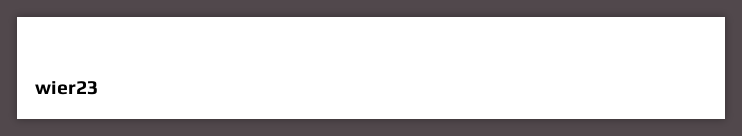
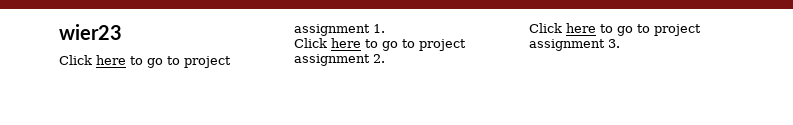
+ Click here to go to project assignment 1.
+ Click here to go to project assignment 2.
+ Click here to go to project assignment 3.

